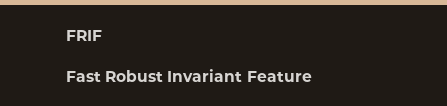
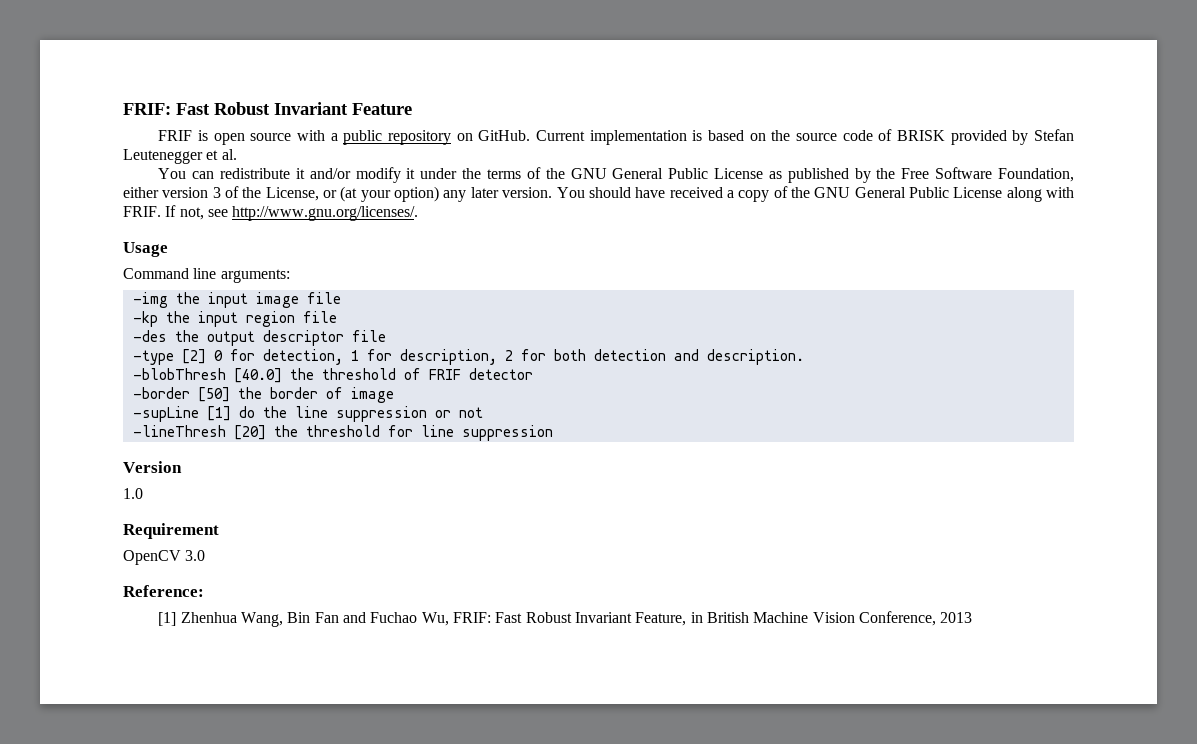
- FRIF
- Fast Robust Invariant Feature
+ FRIF: Fast Robust Invariant Feature
+ FRIF is open source with a public repository on GitHub. Current implementation is based on the source code of BRISK provided by Stefan Leutenegger et al.
+ You can redistribute it and/or modify it under the terms of the GNU General Public License as published by the Free Software Foundation, either version 3 of the License, or (at your option) any later version. You should have received a copy of the GNU General Public License along with FRIF. If not, see http://www.gnu.org/licenses/.
+ Usage
+ Command line arguments:
+ -img the input image file
+ -kp the input region file
+ -des the output descriptor file
+ -type [2] 0 for detection, 1 for description, 2 for both detection and description.
+ -blobThresh [40.0] the threshold of FRIF detector
+ -border [50] the border of image
+ -supLine [1] do the line suppression or not
+ -lineThresh [20] the threshold for line suppression
+ Version
+ 1.0
+ Requirement
+ OpenCV 3.0
+ Reference:
+ [1] Zhenhua Wang, Bin Fan and Fuchao Wu, FRIF: Fast Robust Invariant Feature, in British Machine Vision Conference, 2013

